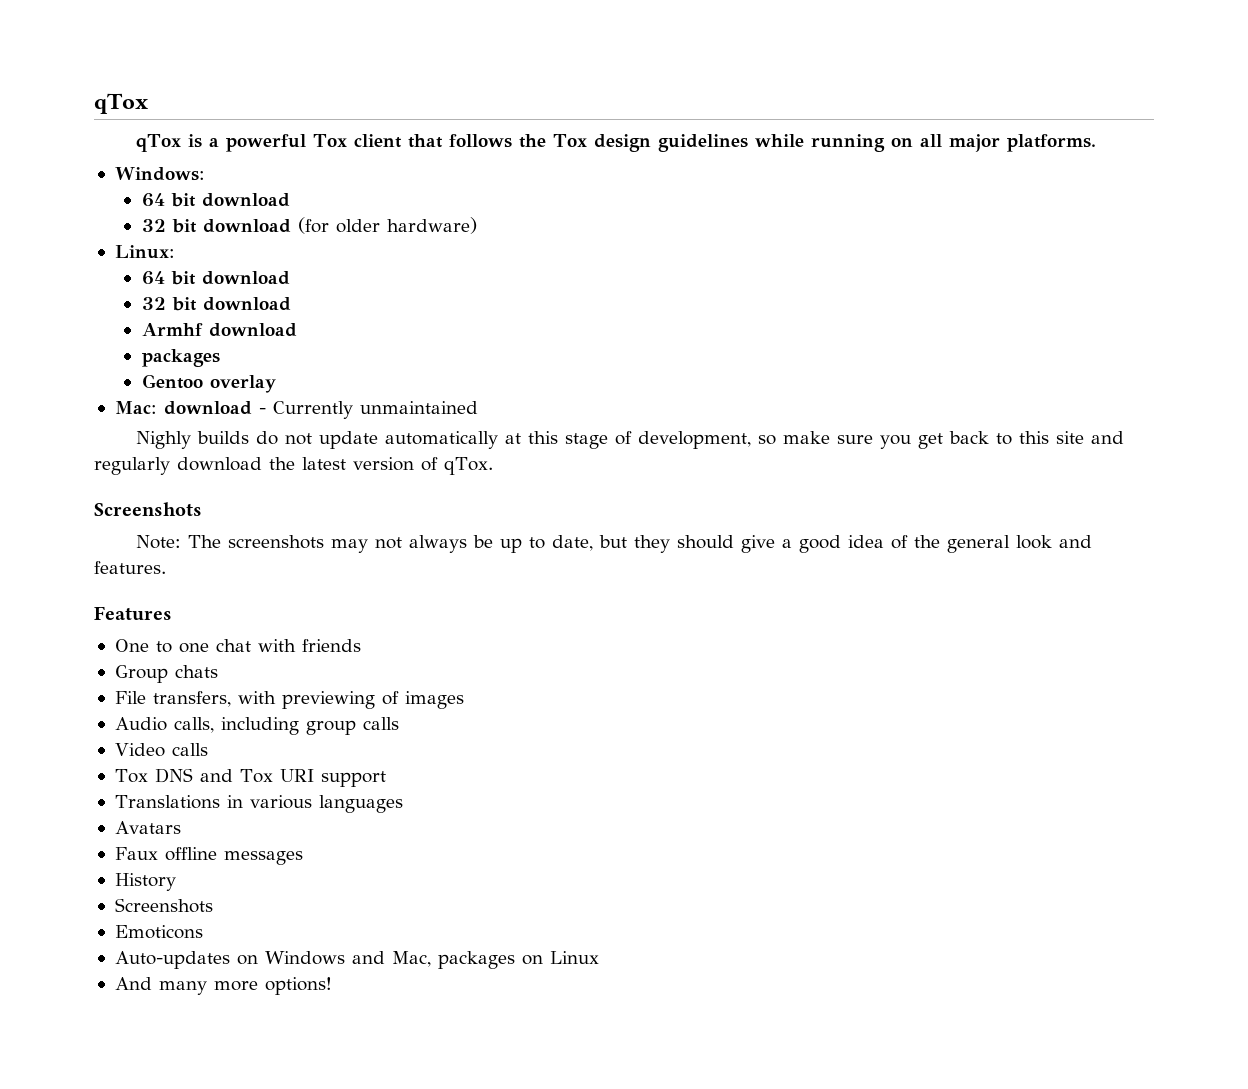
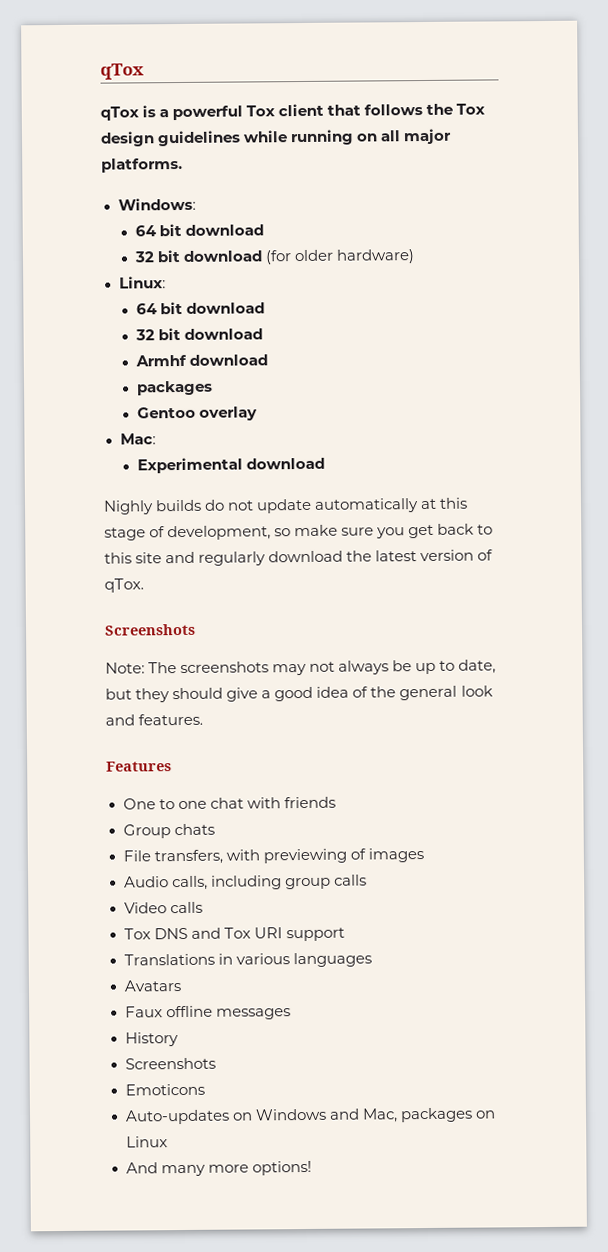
- Mac: download - Currently unmaintained
+ Mac:
+ Experimental download

